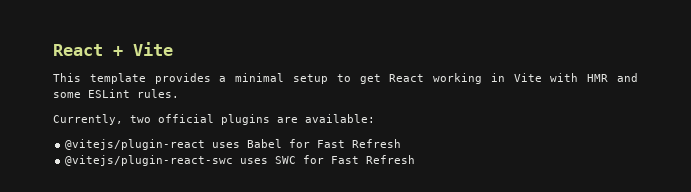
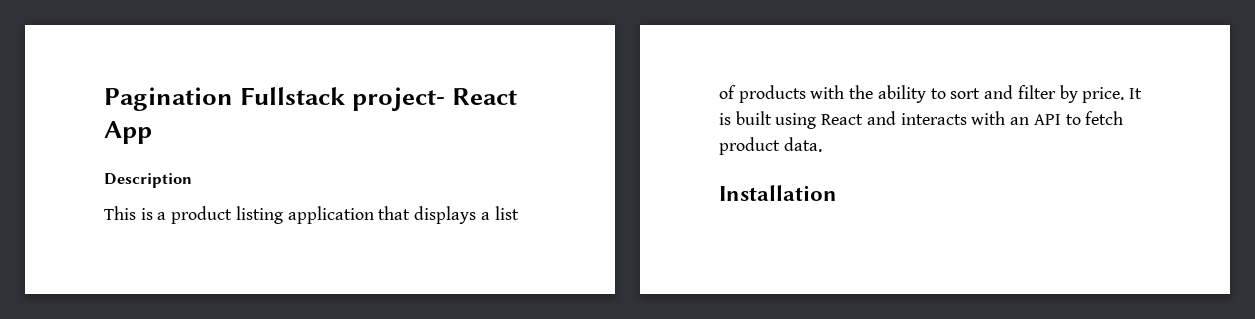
- React + Vite
- This template provides a minimal setup to get React working in Vite with HMR and some ESLint rules.
- Currently, two official plugins are available:
- @vitejs/plugin-react uses Babel for Fast Refresh
- @vitejs/plugin-react-swc uses SWC for Fast Refresh
+ Pagination Fullstack project- React App
+ Description
+ This is a product listing application that displays a list of products with the ability to sort and filter by price. It is built using React and interacts with an API to fetch product data.
+ Installation

